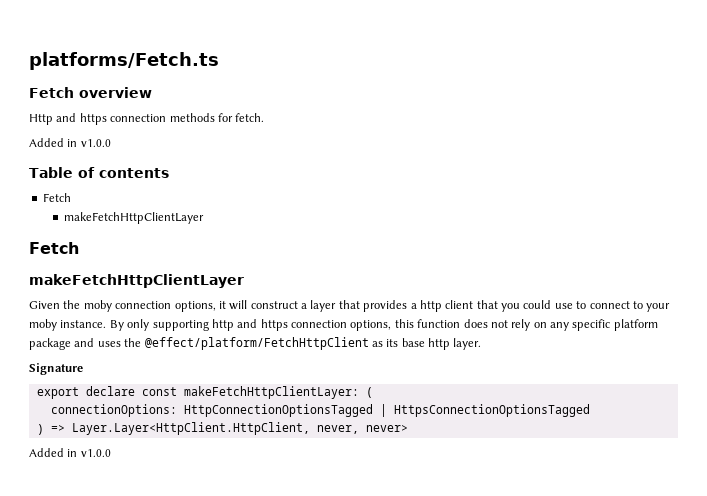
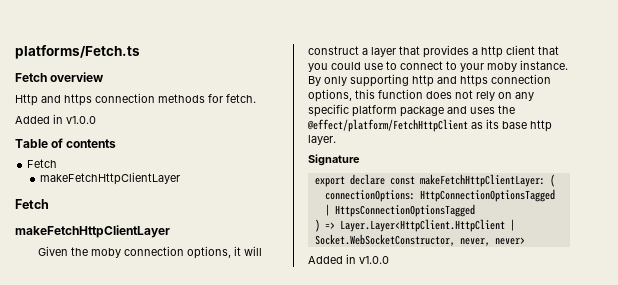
- ) => Layer.Layer<HttpClient.HttpClient, never, never>
+ ) => Layer.Layer<HttpClient.HttpClient | Socket.WebSocketConstructor, never, never>

